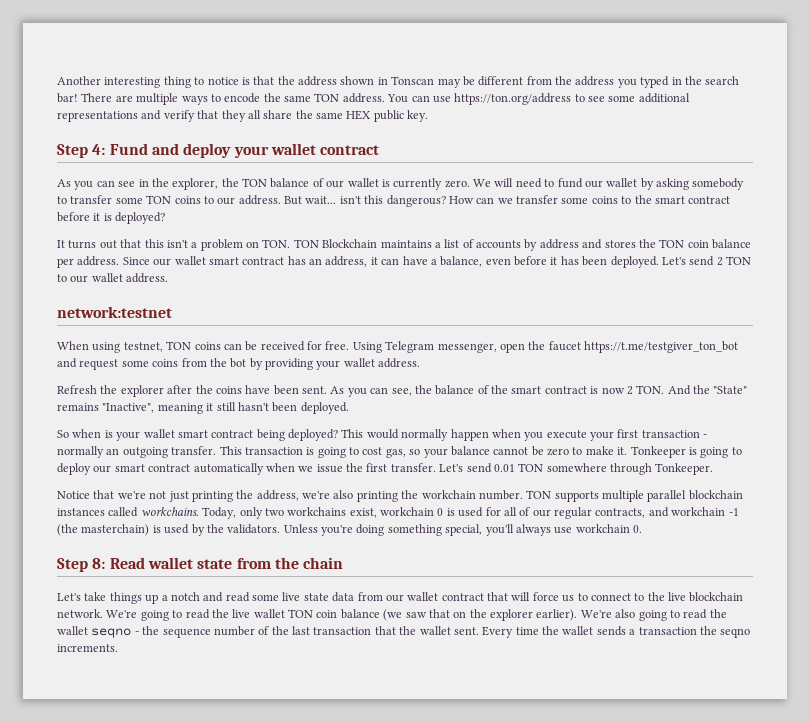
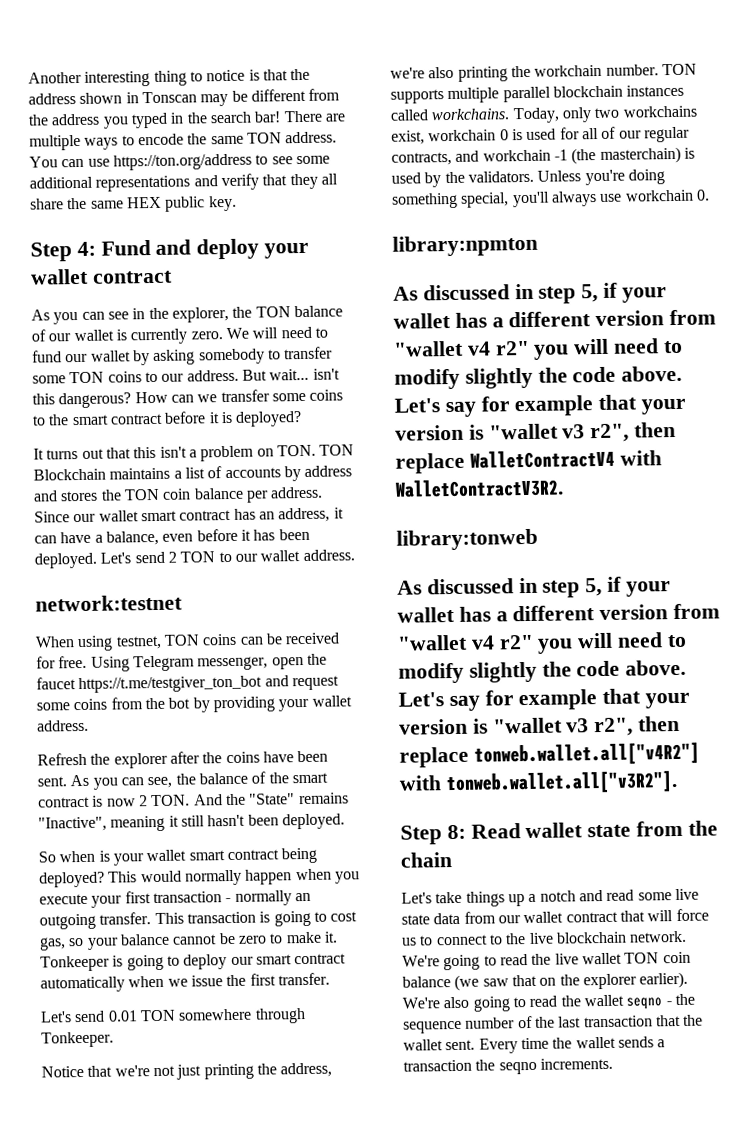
- Tonkeeper is going to deploy our smart contract automatically when we issue the first transfer. Let's send 0.01 TON somewhere through Tonkeeper.
+ Tonkeeper is going to deploy our smart contract automatically when we issue the first transfer.
+ Let's send 0.01 TON somewhere through Tonkeeper.
+ library:npmton
+ As discussed in step 5, if your wallet has a different version from "wallet v4 r2" you will need to modify slightly the code above. Let's say for example that your version is "wallet v3 r2", then replace WalletContractV4 with WalletContractV3R2.
+ library:tonweb
+ As discussed in step 5, if your wallet has a different version from "wallet v4 r2" you will need to modify slightly the code above. Let's say for example that your version is "wallet v3 r2", then replace tonweb.wallet.all["v4R2"] with tonweb.wallet.all["v3R2"].

